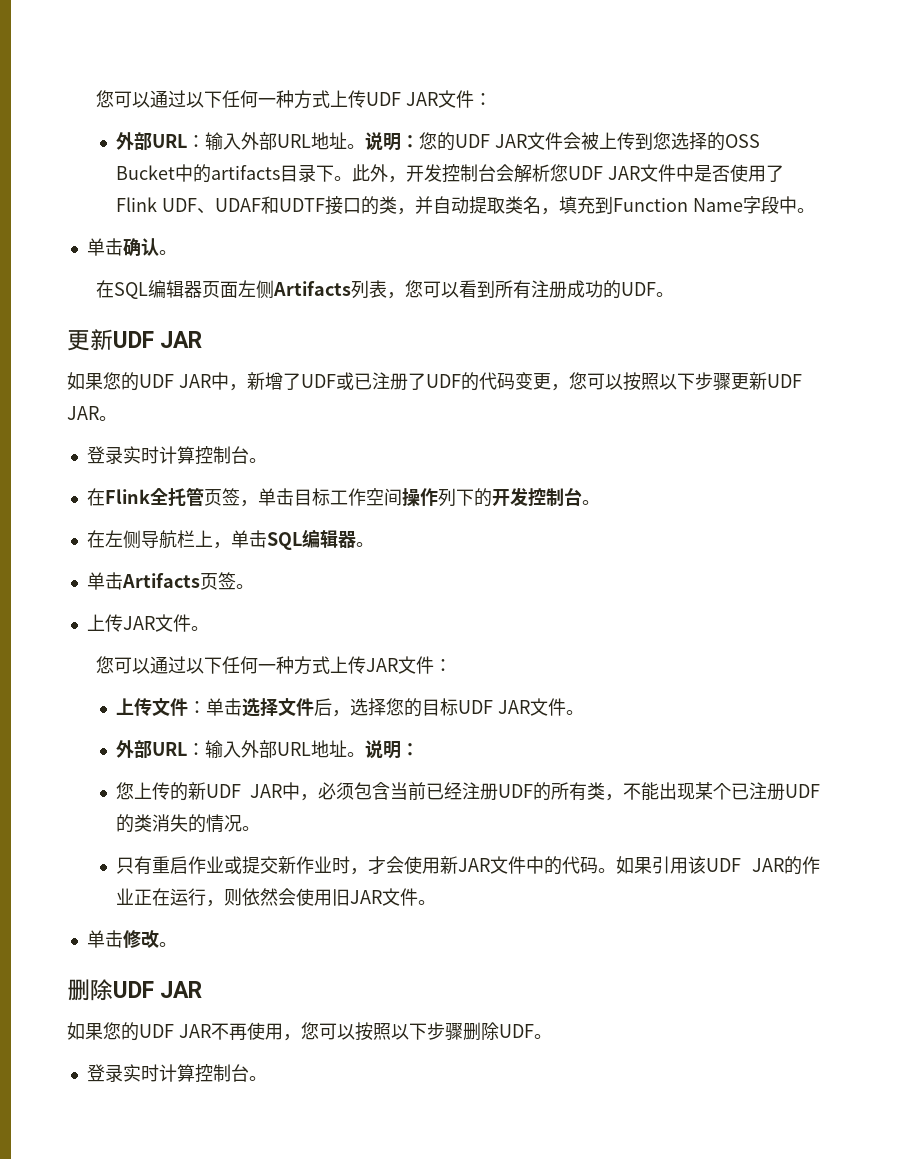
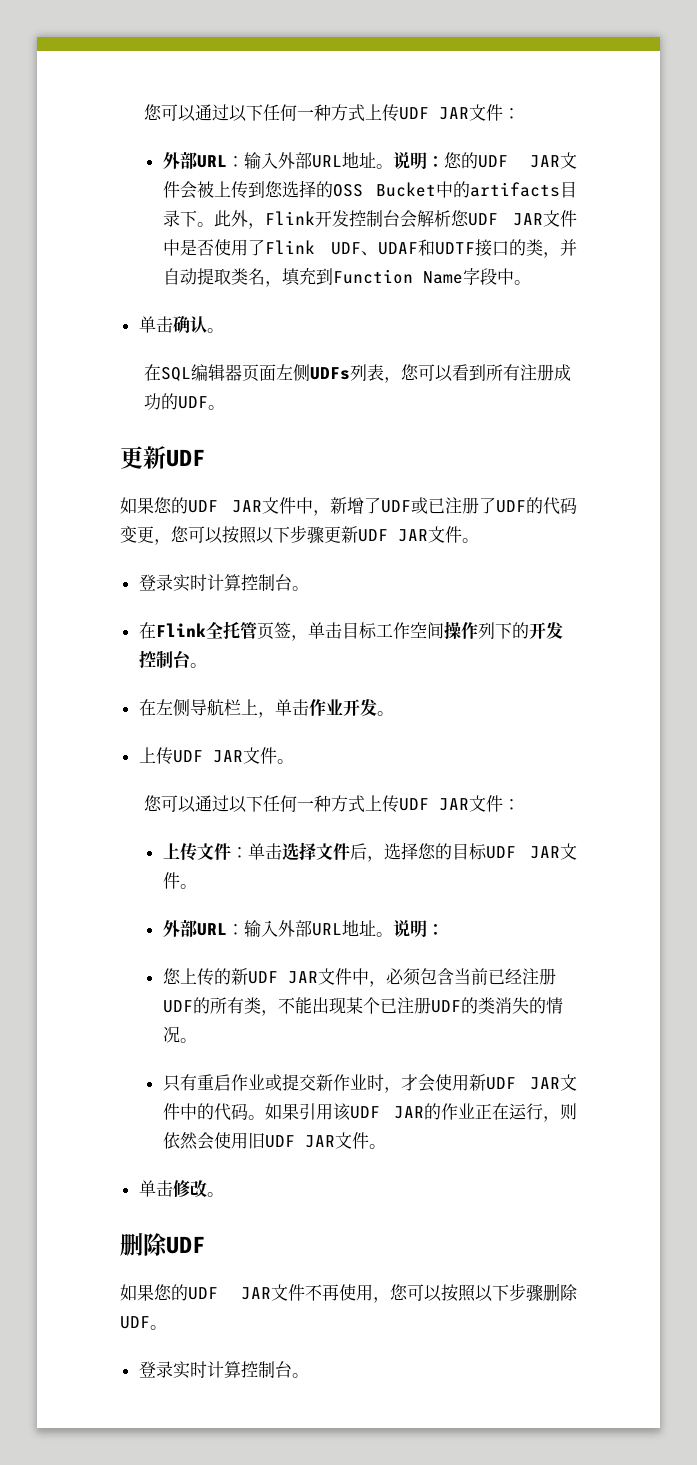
- 此外，开发控制台会解析您UDF JAR文件中是否使用了Flink UDF、UDAF和UDTF接口的类，并自动提取类名，填充到Function Name字段中。
+ 此外，Flink开发控制台会解析您UDF JAR文件中是否使用了Flink UDF、UDAF和UDTF接口的类，并自动提取类名，填充到Function Name字段中。
- 在SQL编辑器页面左侧Artifacts列表，您可以看到所有注册成功的UDF。
- 更新UDF JAR
- 如果您的UDF JAR中，新增了UDF或已注册了UDF的代码变更，您可以按照以下步骤更新UDF JAR。
+ 在SQL编辑器页面左侧UDFs列表，您可以看到所有注册成功的UDF。
+ 更新UDF
+ 如果您的UDF JAR文件中，新增了UDF或已注册了UDF的代码变更，您可以按照以下步骤更新UDF JAR文件。
- 在左侧导航栏上，单击SQL编辑器。
- 单击Artifacts页签。
+ 在左侧导航栏上，单击作业开发。
- 上传JAR文件。
- 您可以通过以下任何一种方式上传JAR文件：
+ 上传UDF JAR文件。
+ 您可以通过以下任何一种方式上传UDF JAR文件：
- 您上传的新UDF JAR中，必须包含当前已经注册UDF的所有类，不能出现某个已注册UDF的类消失的情况。
+ 您上传的新UDF JAR文件中，必须包含当前已经注册UDF的所有类，不能出现某个已注册UDF的类消失的情况。
- 只有重启作业或提交新作业时，才会使用新JAR文件中的代码。
+ 只有重启作业或提交新作业时，才会使用新UDF JAR文件中的代码。
- 如果引用该UDF JAR的作业正在运行，则依然会使用旧JAR文件。
+ 如果引用该UDF JAR的作业正在运行，则依然会使用旧UDF JAR文件。
  单击修改。
- 删除UDF JAR
- 如果您的UDF JAR不再使用，您可以按照以下步骤删除UDF。
+ 删除UDF
+ 如果您的UDF JAR文件不再使用，您可以按照以下步骤删除UDF。

